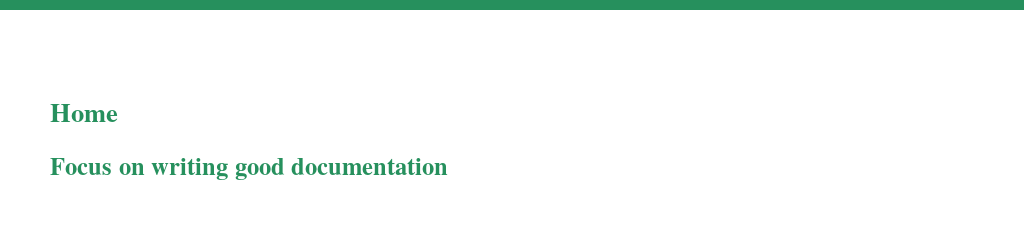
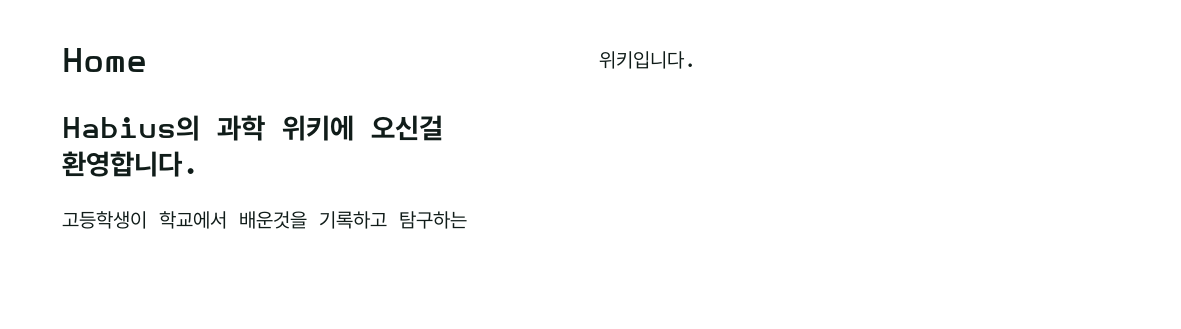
- Focus on writing good documentation
+ Habius의 과학 위키에 오신걸 환영합니다.
+ 고등학생이 학교에서 배운것을 기록하고 탐구하는 위키입니다.

